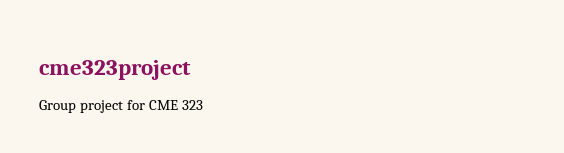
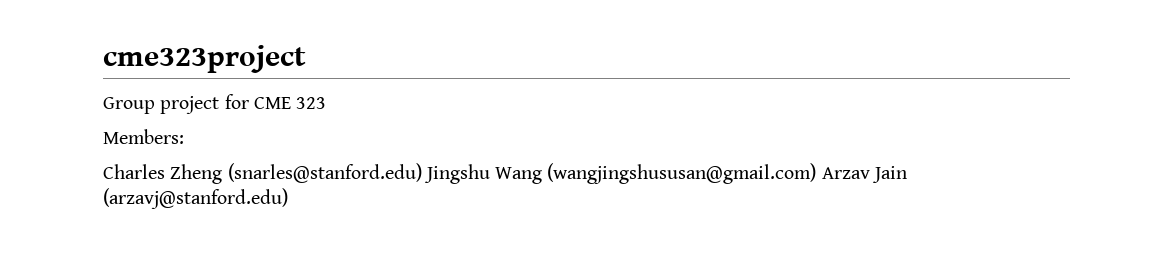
+ Members:
+ Charles Zheng (snarles@stanford.edu) Jingshu Wang (wangjingshususan@gmail.com) Arzav Jain (arzavj@stanford.edu)

